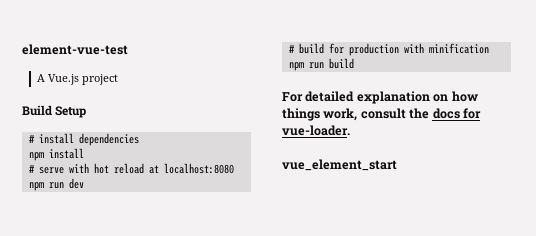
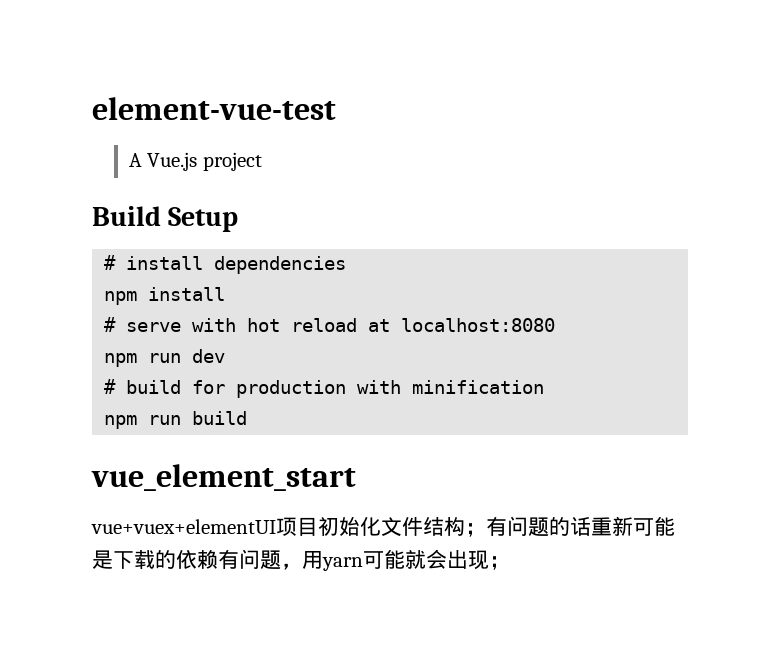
- For detailed explanation on how things work, consult the docs for vue-loader.
  vue_element_start
+ vue+vuex+elementUI项目初始化文件结构；有问题的话重新可能是下载的依赖有问题，用yarn可能就会出现；

